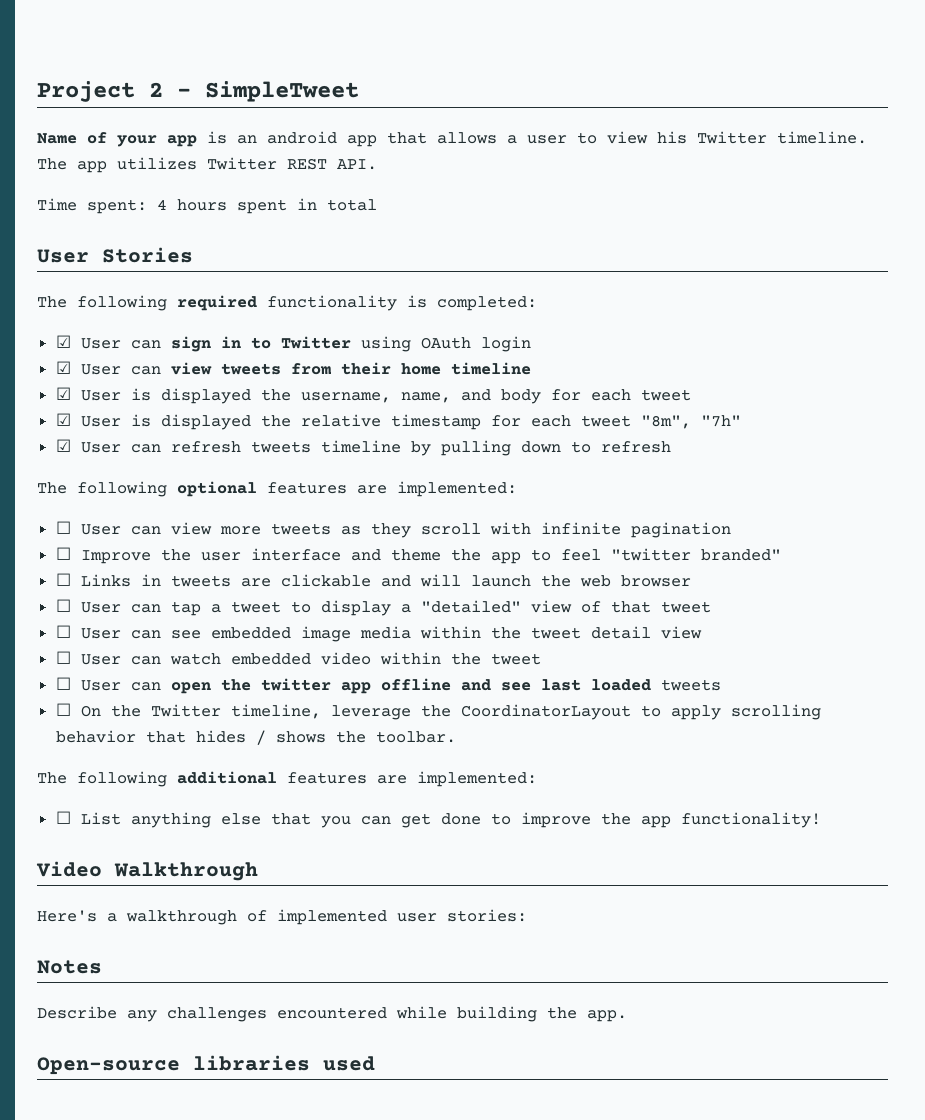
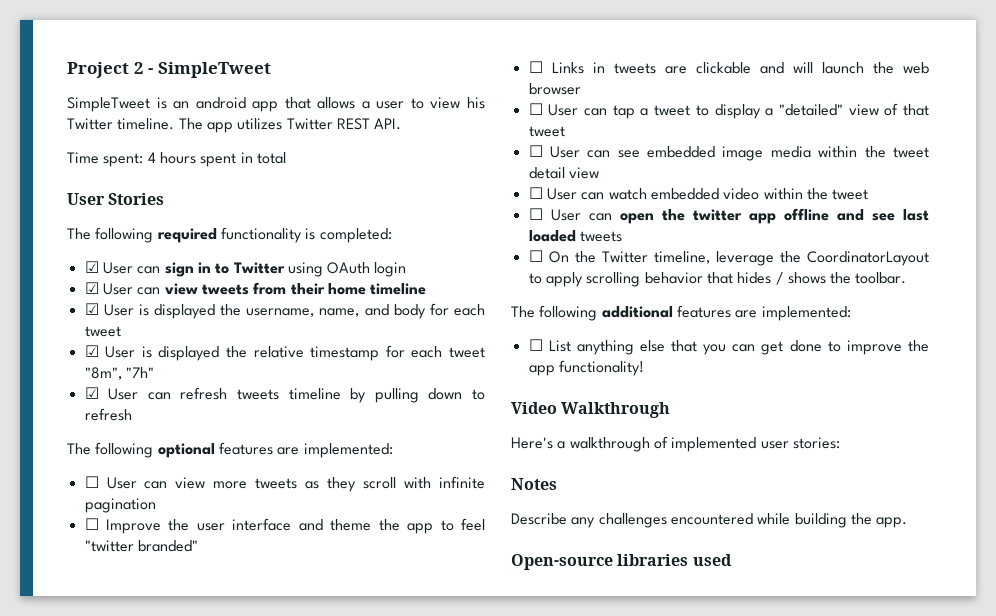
- Name of your app is an android app that allows a user to view his Twitter timeline.
+ SimpleTweet is an android app that allows a user to view his Twitter timeline.

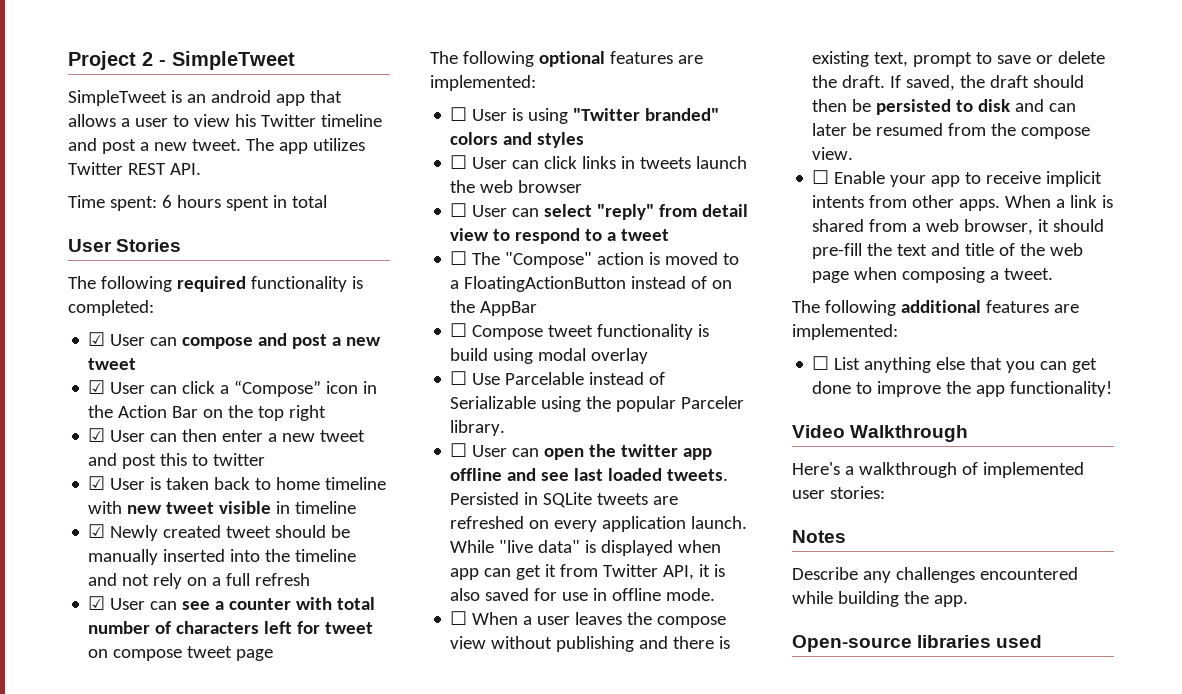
- SimpleTweet is an android app that allows a user to view his Twitter timeline.
+ SimpleTweet is an android app that allows a user to view his Twitter timeline and post a new tweet.
- Time spent: 4 hours spent in total
+ Time spent: 6 hours spent in total
- ☑ User can sign in to Twitter using OAuth login
- ☑ User can view tweets from their home timeline
- ☑ User is displayed the username, name, and body for each tweet
- ☑ User is displayed the relative timestamp for each tweet "8m", "7h"
- ☑ User can refresh tweets timeline by pulling down to refresh
+ ☑ User can compose and post a new tweet
+ ☑ User can click a “Compose” icon in the Action Bar on the top right
+ ☑ User can then enter a new tweet and post this to twitter
+ ☑ User is taken back to home timeline with new tweet visible in timeline
+ ☑ Newly created tweet should be manually inserted into the timeline and not rely on a full refresh
+ ☑ User can see a counter with total number of characters left for tweet on compose tweet page
- ☐ User can view more tweets as they scroll with infinite pagination
- ☐ Improve the user interface and theme the app to feel "twitter branded"
- ☐ Links in tweets are clickable and will launch the web browser
+ ☐ User is using "Twitter branded" colors and styles
+ ☐ User can click links in tweets launch the web browser
- ☐ User can tap a tweet to display a "detailed" view of that tweet
- ☐ User can see embedded image media within the tweet detail view
- ☐ User can watch embedded video within the tweet
+ ☐ User can select "reply" from detail view to respond to a tweet
+ ☐ The "Compose" action is moved to a FloatingActionButton instead of on the AppBar
+ ☐ Compose tweet functionality is build using modal overlay
+ ☐ Use Parcelable instead of Serializable using the popular Parceler library.
- ☐ User can open the twitter app offline and see last loaded tweets
- ☐ On the Twitter timeline, leverage the CoordinatorLayout to apply scrolling behavior that hides / shows the toolbar.
+ ☐ User can open the twitter app offline and see last loaded tweets. Persisted in SQLite tweets are refreshed on every application launch. While "live data" is displayed when app can get it from Twitter API, it is also saved for use in offline mode.
+ ☐ When a user leaves the compose view without publishing and there is existing text, prompt to save or delete the draft. If saved, the draft should then be persisted to disk and can later be resumed from the compose view.
+ ☐ Enable your app to receive implicit intents from other apps. When a link is shared from a web browser, it should pre-fill the text and title of the web page when composing a tweet.

